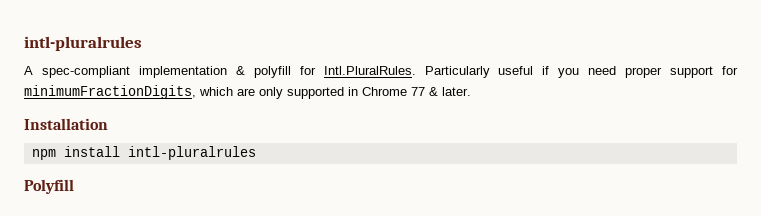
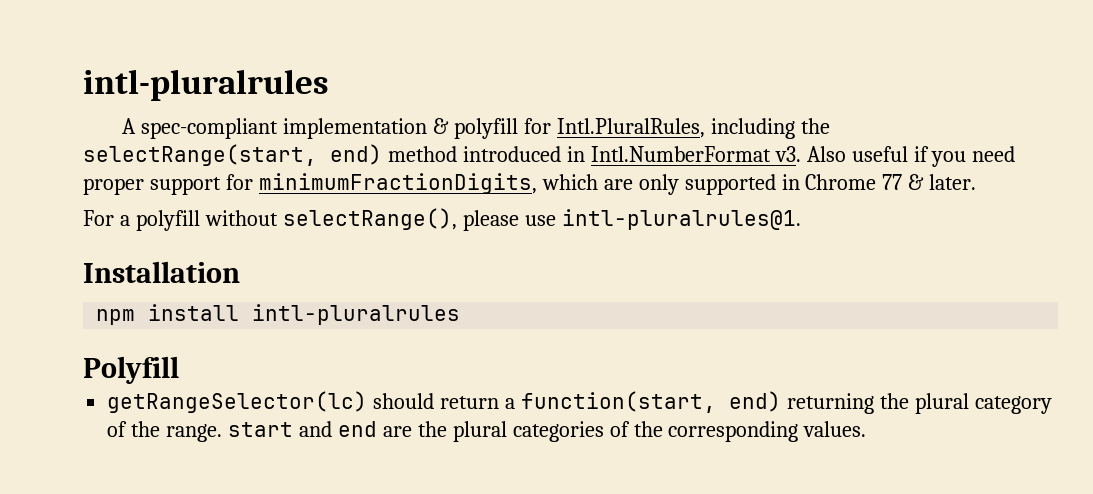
- A spec-compliant implementation & polyfill for Intl.PluralRules. Particularly useful if you need proper support for minimumFractionDigits, which are only supported in Chrome 77 & later.
+ A spec-compliant implementation & polyfill for Intl.PluralRules, including the selectRange(start, end) method introduced in Intl.NumberFormat v3. Also useful if you need proper support for minimumFractionDigits, which are only supported in Chrome 77 & later.
+ For a polyfill without selectRange(), please use intl-pluralrules@1.
+ getRangeSelector(lc) should return a function(start, end) returning the plural category of the range. start and end are the plural categories of the corresponding values.

